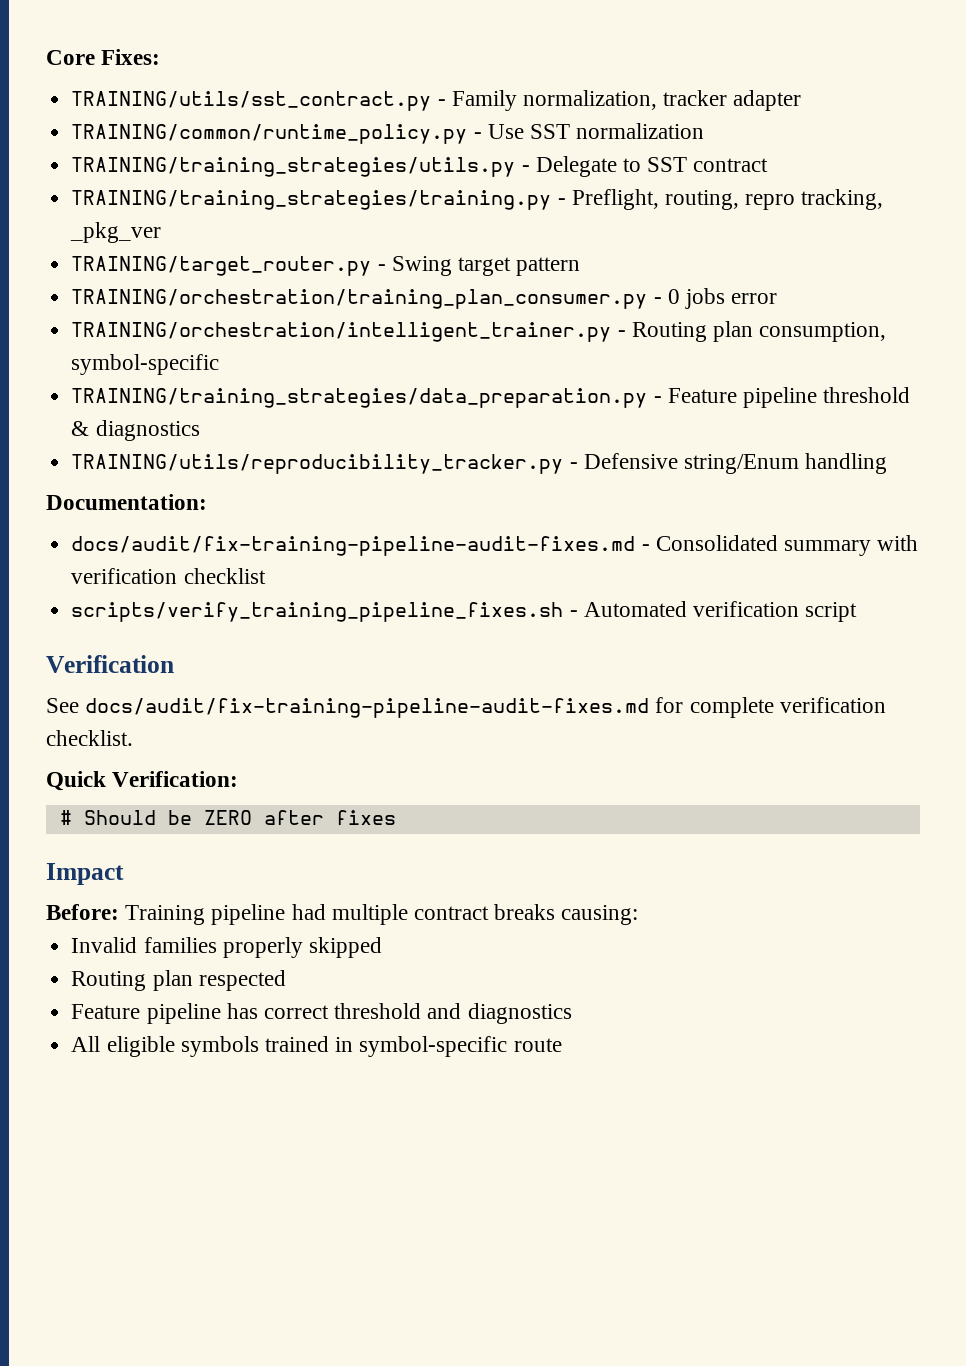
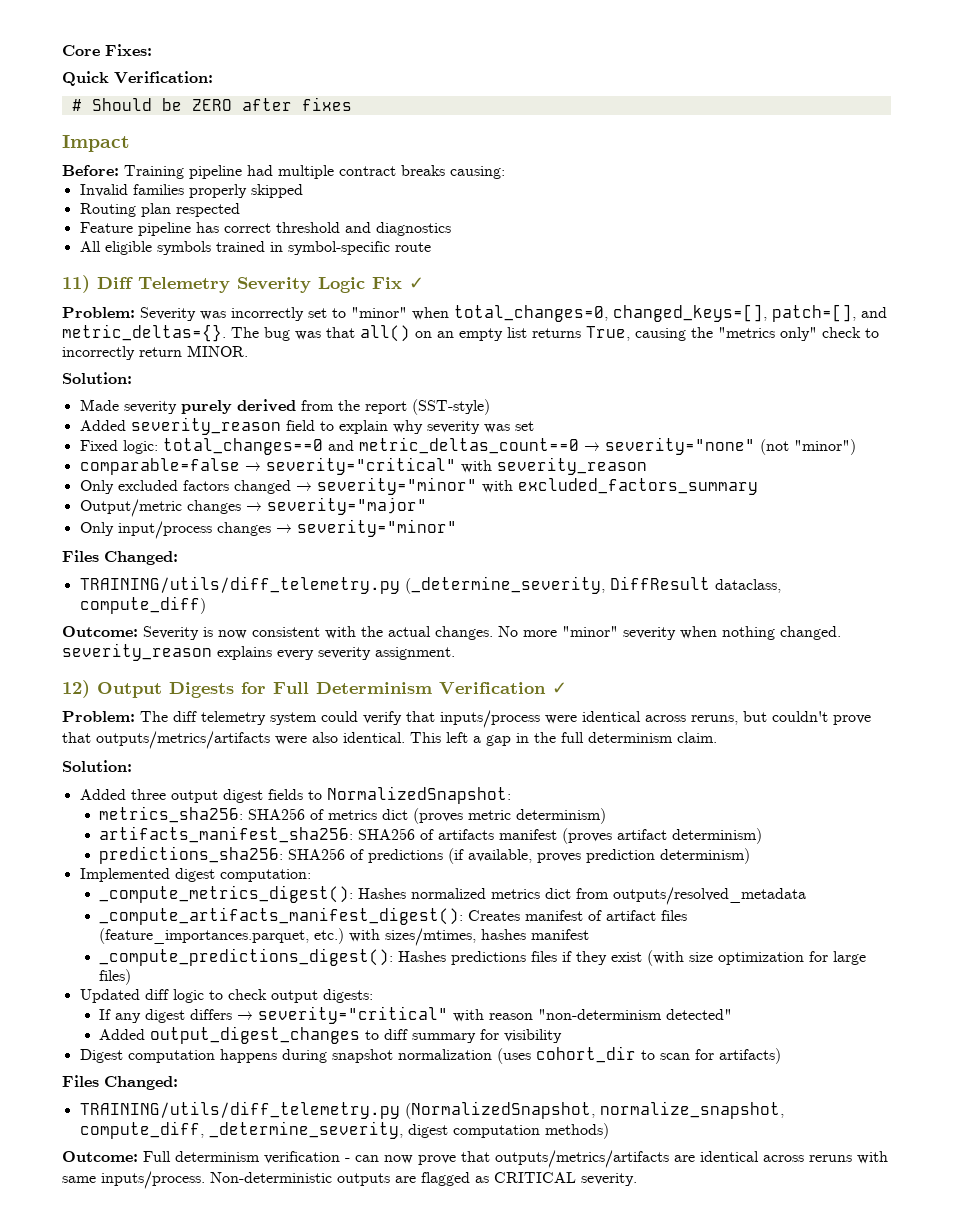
- TRAINING/utils/sst_contract.py - Family normalization, tracker adapter
- TRAINING/common/runtime_policy.py - Use SST normalization
- TRAINING/training_strategies/utils.py - Delegate to SST contract
- TRAINING/training_strategies/training.py - Preflight, routing, repro tracking, _pkg_ver
- TRAINING/target_router.py - Swing target pattern
- TRAINING/orchestration/training_plan_consumer.py - 0 jobs error
- TRAINING/orchestration/intelligent_trainer.py - Routing plan consumption, symbol-specific
- TRAINING/training_strategies/data_preparation.py - Feature pipeline threshold & diagnostics
- TRAINING/utils/reproducibility_tracker.py - Defensive string/Enum handling
- Documentation:
- docs/audit/fix-training-pipeline-audit-fixes.md - Consolidated summary with verification checklist
- scripts/verify_training_pipeline_fixes.sh - Automated verification script
- Verification
- See docs/audit/fix-training-pipeline-audit-fixes.md for complete verification checklist.
+ 11) Diff Telemetry Severity Logic Fix ✓
+ Problem: Severity was incorrectly set to "minor" when total_changes=0, changed_keys=[], patch=[], and metric_deltas={}. The bug was that all() on an empty list returns True, causing the "metrics only" check to incorrectly return MINOR.
+ Solution:
+ Made severity purely derived from the report (SST-style)
+ Added severity_reason field to explain why severity was set
+ Fixed logic: total_changes==0 and metric_deltas_count==0 → severity="none" (not "minor")
+ comparable=false → severity="critical" with severity_reason
+ Only excluded factors changed → severity="minor" with excluded_factors_summary
+ Output/metric changes → severity="major"
+ Only input/process changes → severity="minor"
+ Files Changed:
+ TRAINING/utils/diff_telemetry.py (_determine_severity, DiffResult dataclass, compute_diff)
+ Outcome: Severity is now consistent with the actual changes. No more "minor" severity when nothing changed. severity_reason explains every severity assignment.
+ 12) Output Digests for Full Determinism Verification ✓
+ Problem: The diff telemetry system could verify that inputs/process were identical across reruns, but couldn't prove that outputs/metrics/artifacts were also identical. This left a gap in the full determinism claim.
+ Solution:
+ Added three output digest fields to NormalizedSnapshot:
+ metrics_sha256: SHA256 of metrics dict (proves metric determinism)
+ artifacts_manifest_sha256: SHA256 of artifacts manifest (proves artifact determinism)
+ predictions_sha256: SHA256 of predictions (if available, proves prediction determinism)
+ Implemented digest computation:
+ _compute_metrics_digest(): Hashes normalized metrics dict from outputs/resolved_metadata
+ _compute_artifacts_manifest_digest(): Creates manifest of artifact files (feature_importances.parquet, etc.) with sizes/mtimes, hashes manifest
+ _compute_predictions_digest(): Hashes predictions files if they exist (with size optimization for large files)
+ Updated diff logic to check output digests:
+ If any digest differs → severity="critical" with reason "non-determinism detected"
+ Added output_digest_changes to diff summary for visibility
+ Digest computation happens during snapshot normalization (uses cohort_dir to scan for artifacts)
+ Files Changed:
+ TRAINING/utils/diff_telemetry.py (NormalizedSnapshot, normalize_snapshot, compute_diff, _determine_severity, digest computation methods)
+ Outcome: Full determinism verification - can now prove that outputs/metrics/artifacts are identical across reruns with same inputs/process. Non-deterministic outputs are flagged as CRITICAL severity.

